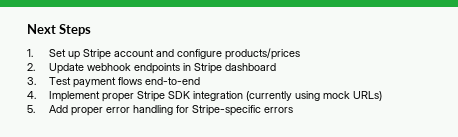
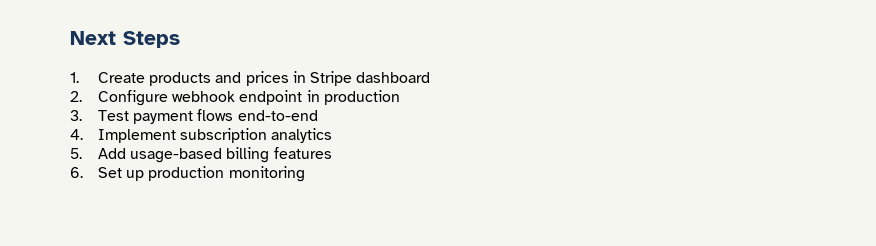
- 1. Set up Stripe account and configure products/prices
- 2. Update webhook endpoints in Stripe dashboard
+ 1. Create products and prices in Stripe dashboard
+ 2. Configure webhook endpoint in production
- 4. Implement proper Stripe SDK integration (currently using mock URLs)
- 5. Add proper error handling for Stripe-specific errors
+ 4. Implement subscription analytics
+ 5. Add usage-based billing features
+ 6. Set up production monitoring

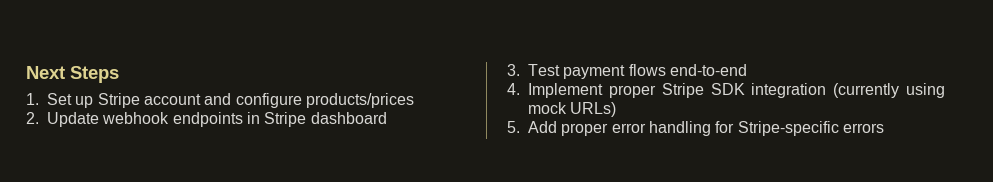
- 1. Create products and prices in Stripe dashboard
- 2. Configure webhook endpoint in production
+ 1. Set up Stripe account and configure products/prices
+ 2. Update webhook endpoints in Stripe dashboard
- 4. Implement subscription analytics
- 5. Add usage-based billing features
- 6. Set up production monitoring
+ 4. Implement proper Stripe SDK integration (currently using mock URLs)
+ 5. Add proper error handling for Stripe-specific errors

